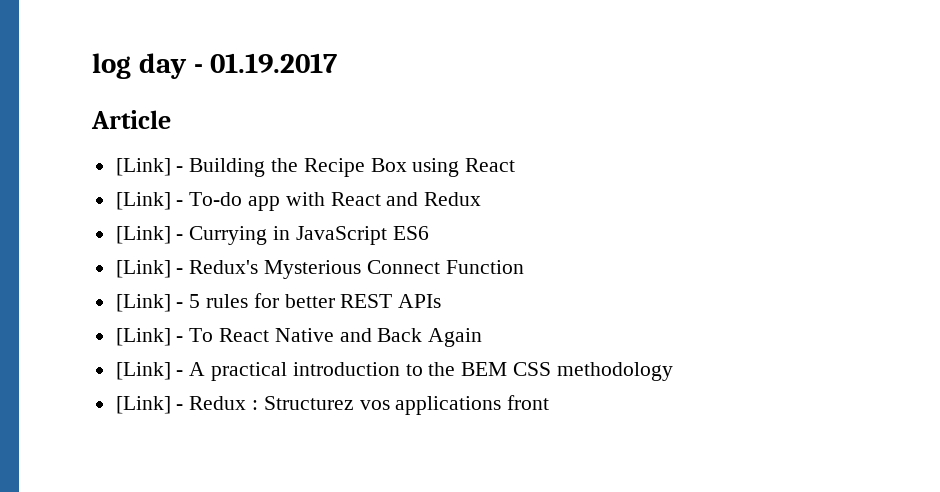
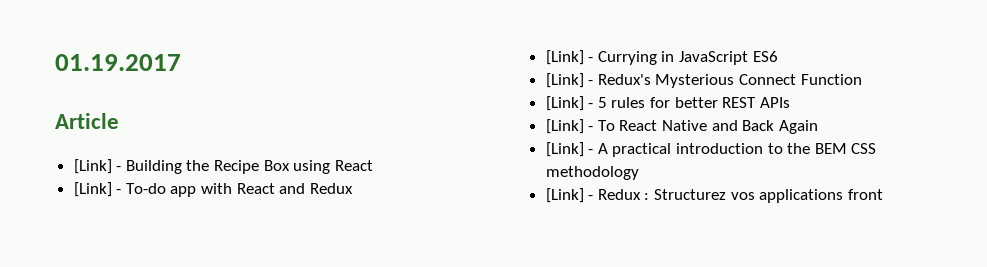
- log day - 01.19.2017
+ 01.19.2017

